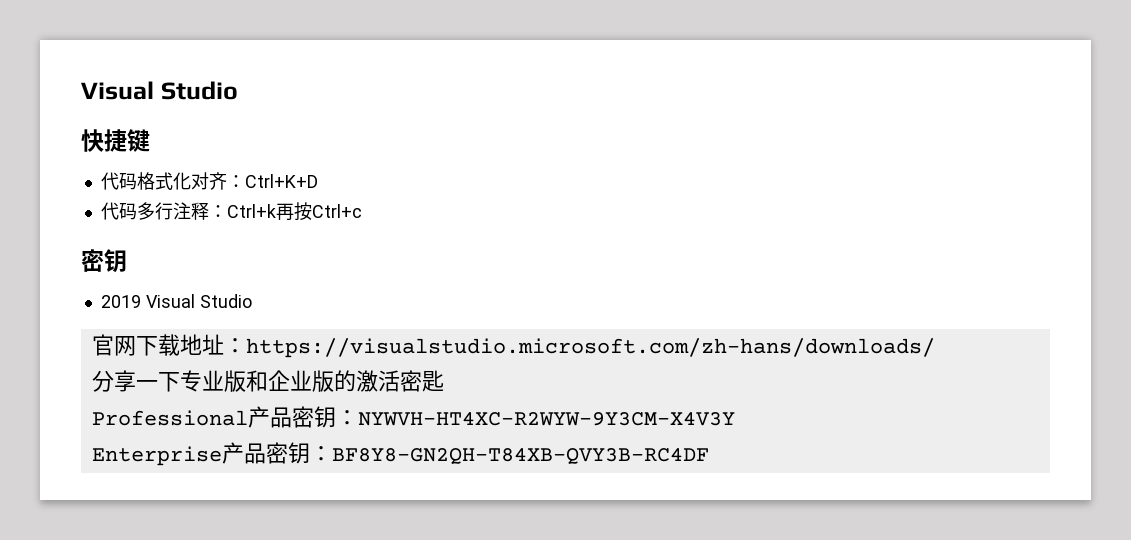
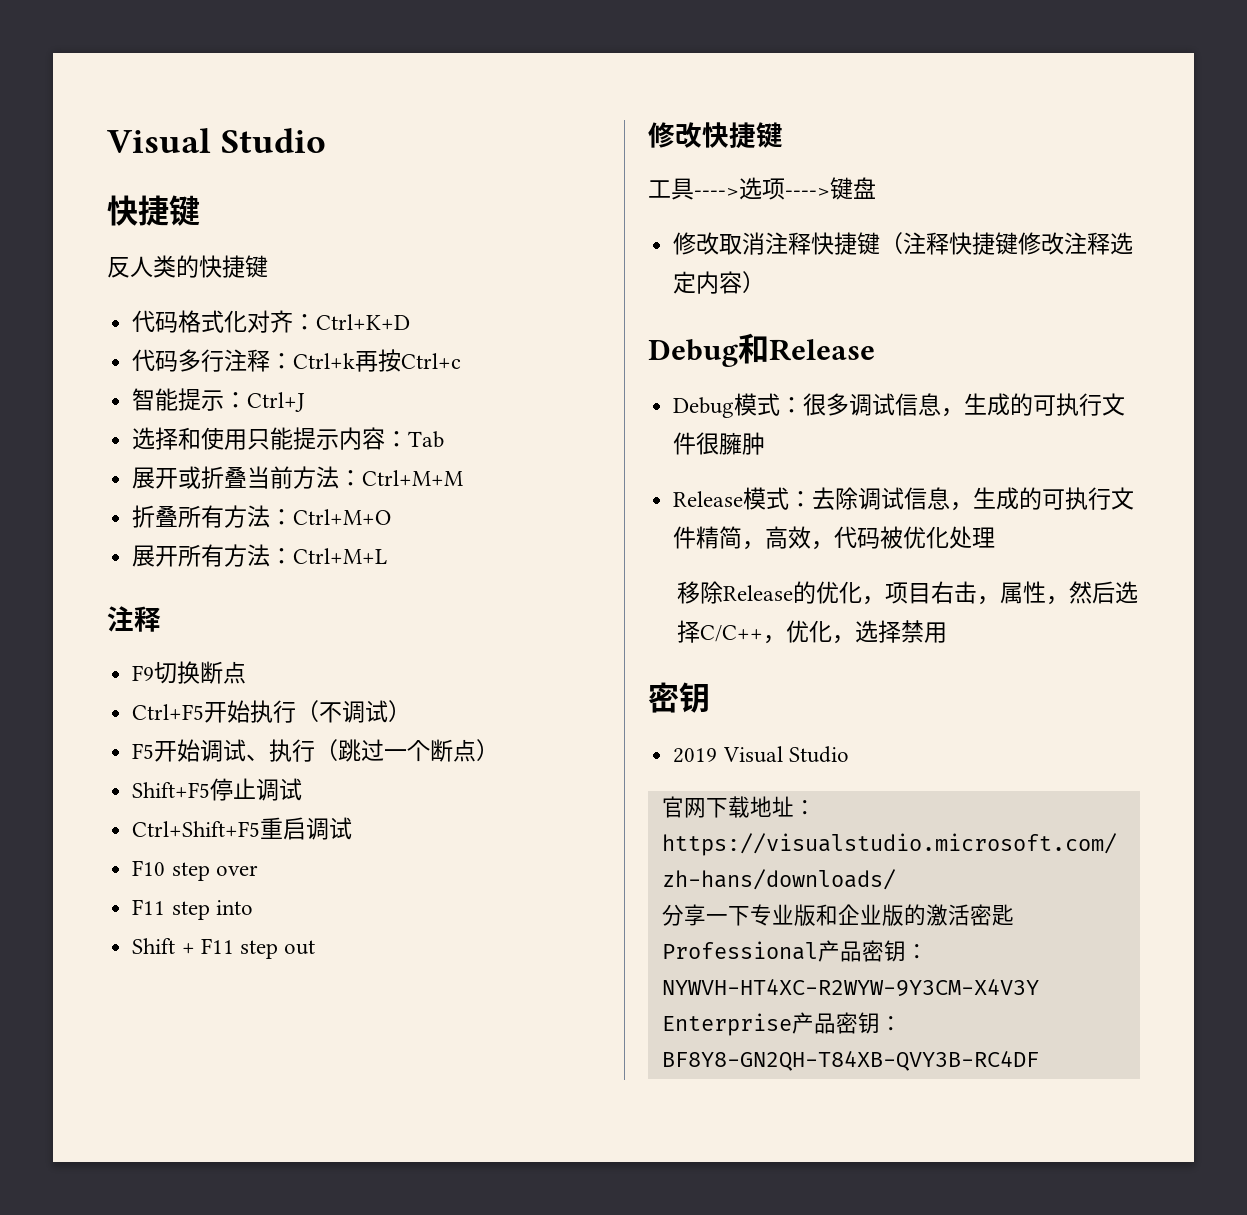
+ 反人类的快捷键
+ 智能提示：Ctrl+J
+ 选择和使用只能提示内容：Tab
+ 展开或折叠当前方法：Ctrl+M+M
+ 折叠所有方法：Ctrl+M+O
+ 展开所有方法：Ctrl+M+L
+ 注释
+ F9切换断点
+ Ctrl+F5开始执行（不调试）
+ F5开始调试、执行（跳过一个断点）
+ Shift+F5停止调试
+ Ctrl+Shift+F5重启调试
+ F10 step over
+ F11 step into
+ Shift + F11 step out
+ 修改快捷键
+ 工具---->选项---->键盘
+ 修改取消注释快捷键（注释快捷键修改注释选定内容）
+ Debug和Release
+ Debug模式：很多调试信息，生成的可执行文件很臃肿
+ Release模式：去除调试信息，生成的可执行文件精简，高效，代码被优化处理
+ 移除Release的优化，项目右击，属性，然后选择C/C++，优化，选择禁用

